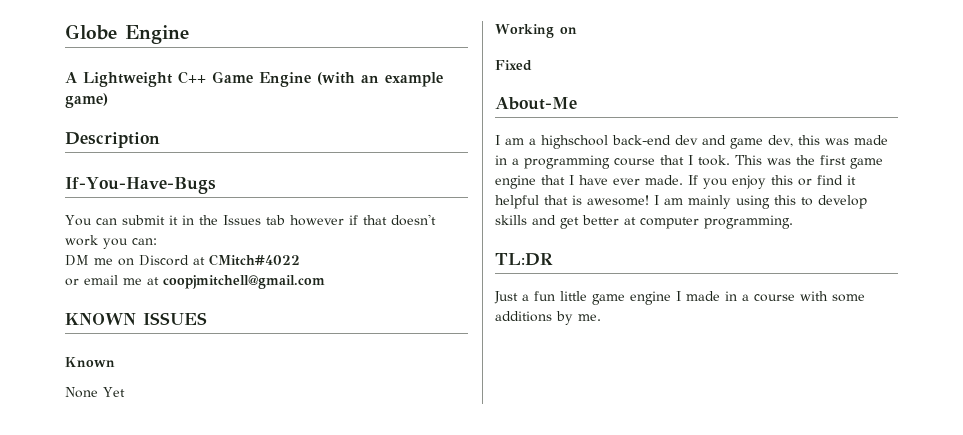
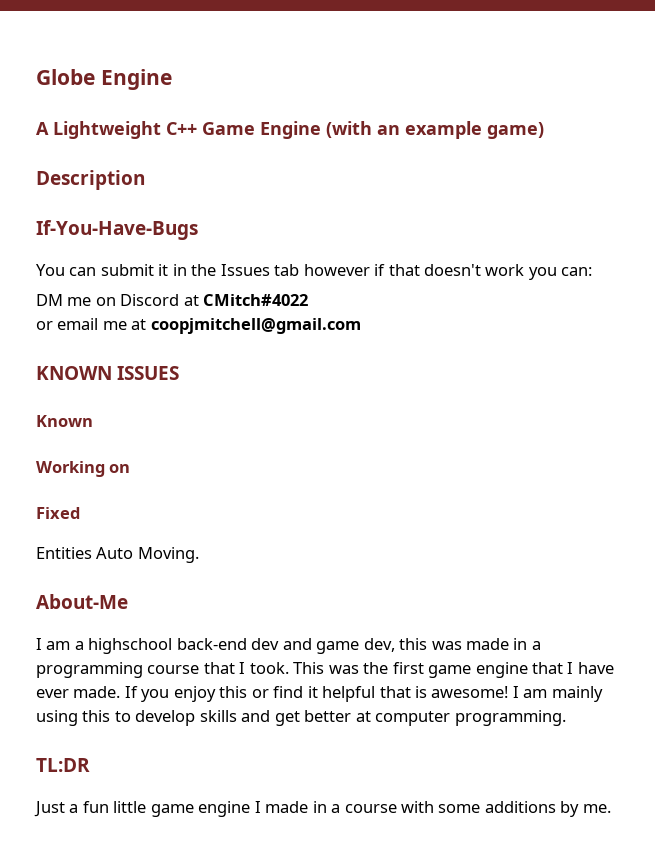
- None Yet
+ Entities Auto Moving.

